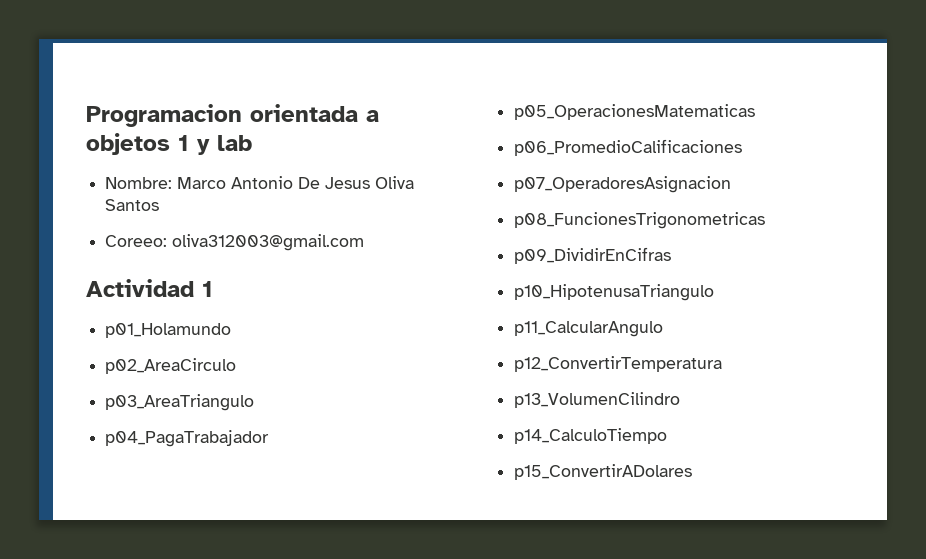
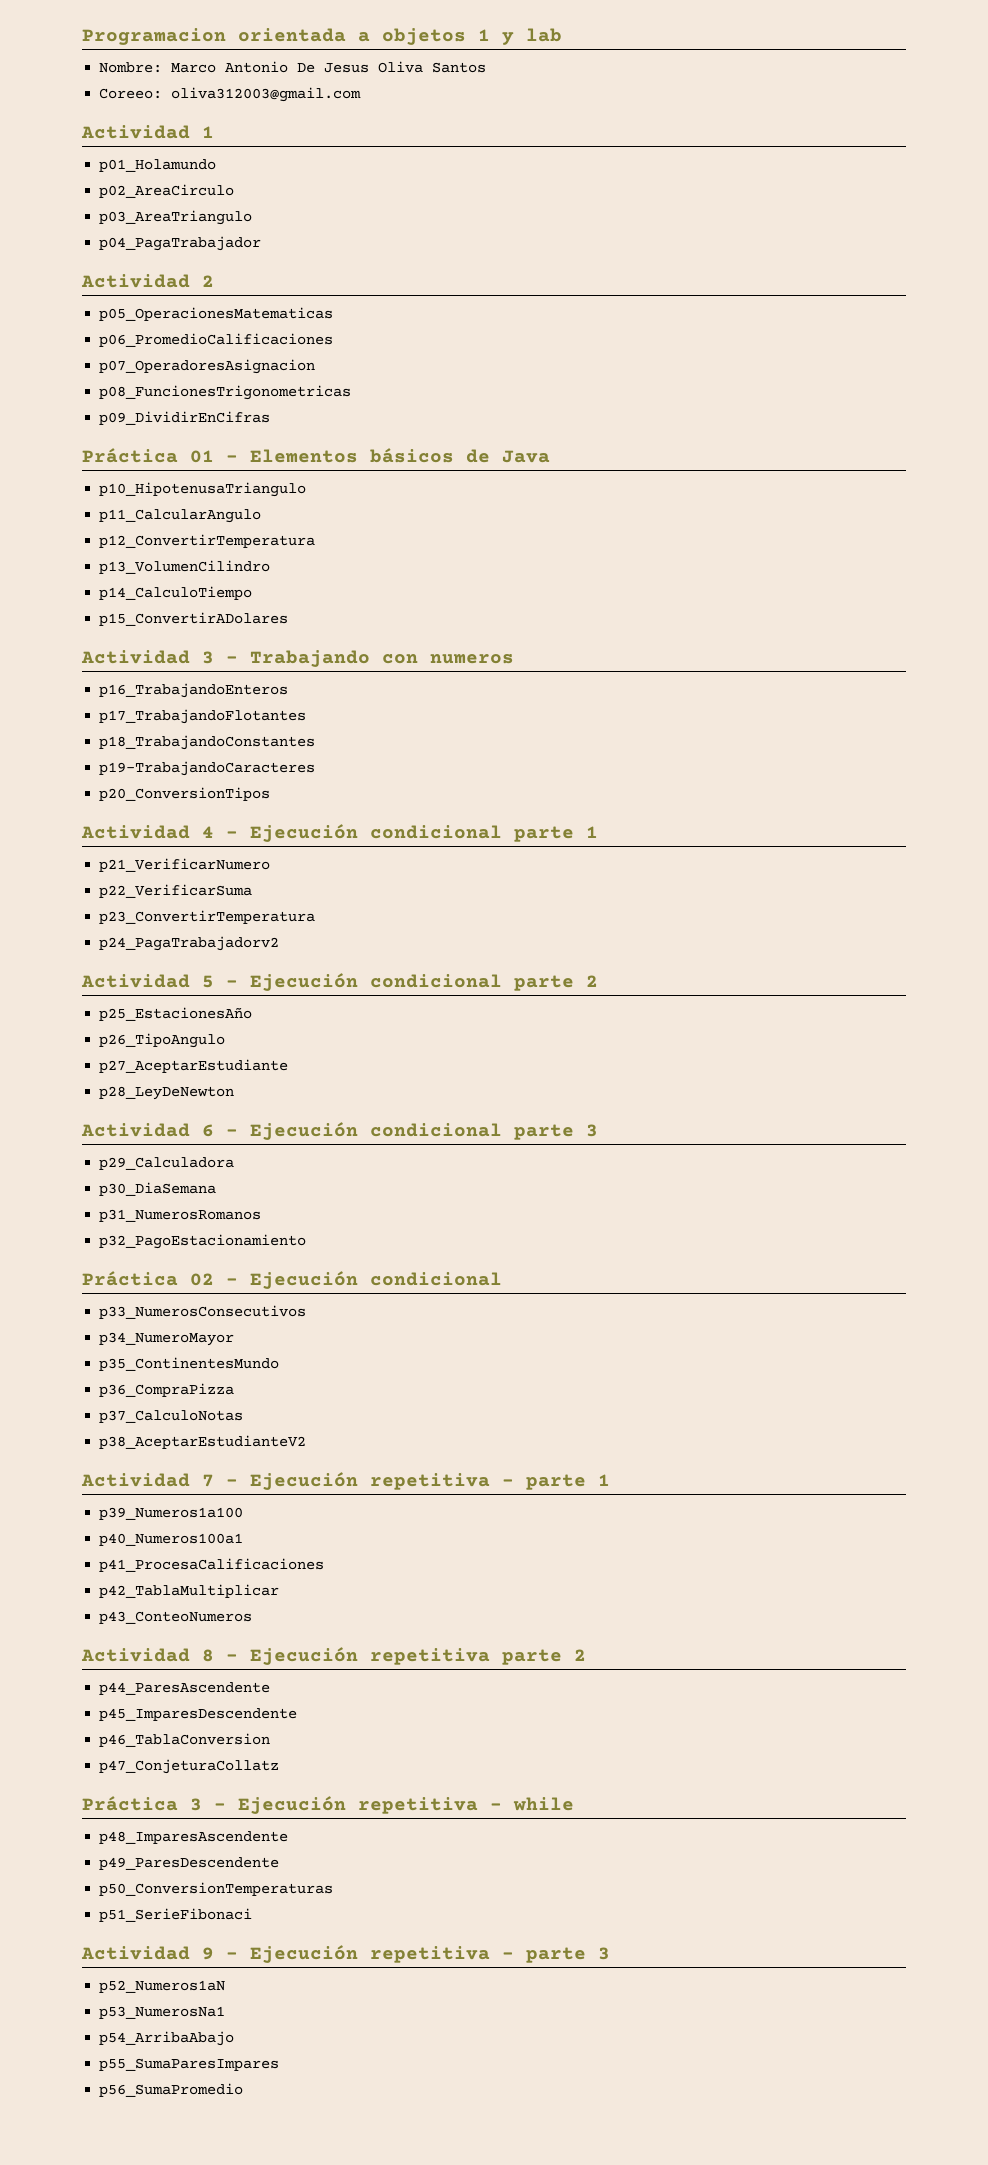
+ Actividad 2
+ Práctica 01 – Elementos básicos de Java
+ Actividad 3 - Trabajando con numeros
+ p16_TrabajandoEnteros
+ p17_TrabajandoFlotantes
+ p18_TrabajandoConstantes
+ p19-TrabajandoCaracteres
+ p20_ConversionTipos
+ Actividad 4 - Ejecución condicional parte 1
+ p21_VerificarNumero
+ p22_VerificarSuma
+ p23_ConvertirTemperatura
+ p24_PagaTrabajadorv2
+ Actividad 5 - Ejecución condicional parte 2
+ p25_EstacionesAño
+ p26_TipoAngulo
+ p27_AceptarEstudiante
+ p28_LeyDeNewton
+ Actividad 6 - Ejecución condicional parte 3
+ p29_Calculadora
+ p30_DiaSemana
+ p31_NumerosRomanos
+ p32_PagoEstacionamiento
+ Práctica 02 - Ejecución condicional
+ p33_NumerosConsecutivos
+ p34_NumeroMayor
+ p35_ContinentesMundo
+ p36_CompraPizza
+ p37_CalculoNotas
+ p38_AceptarEstudianteV2
+ Actividad 7 - Ejecución repetitiva - parte 1
+ p39_Numeros1a100
+ p40_Numeros100a1
+ p41_ProcesaCalificaciones
+ p42_TablaMultiplicar
+ p43_ConteoNumeros
+ Actividad 8 - Ejecución repetitiva parte 2
+ p44_ParesAscendente
+ p45_ImparesDescendente
+ p46_TablaConversion
+ p47_ConjeturaCollatz
+ Práctica 3 - Ejecución repetitiva - while
+ p48_ImparesAscendente
+ p49_ParesDescendente
+ p50_ConversionTemperaturas
+ p51_SerieFibonaci
+ Actividad 9 - Ejecución repetitiva - parte 3
+ p52_Numeros1aN
+ p53_NumerosNa1
+ p54_ArribaAbajo
+ p55_SumaParesImpares
+ p56_SumaPromedio

